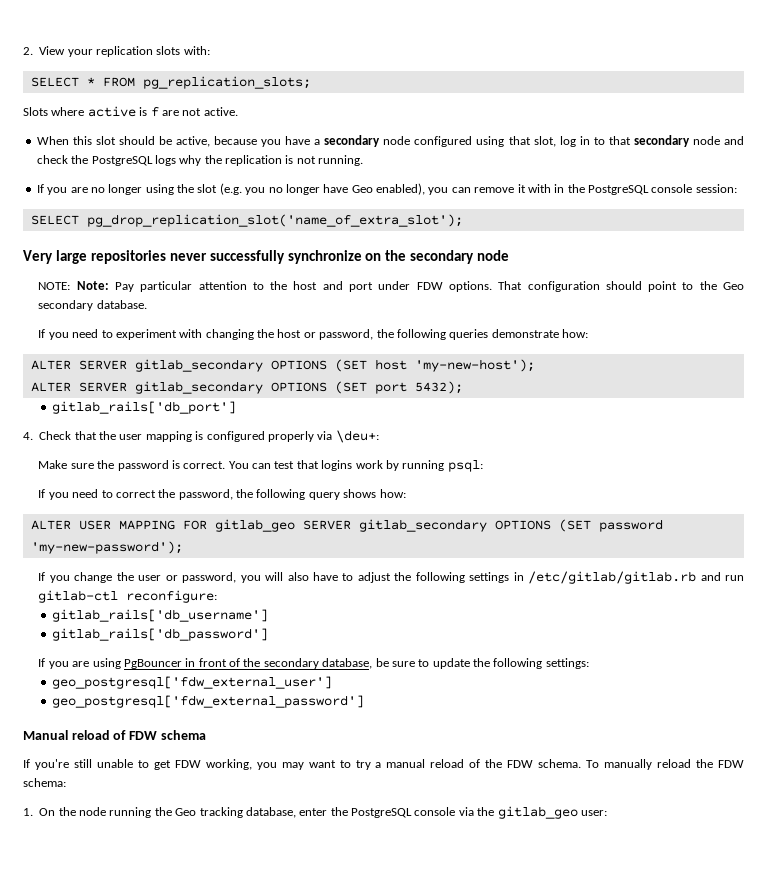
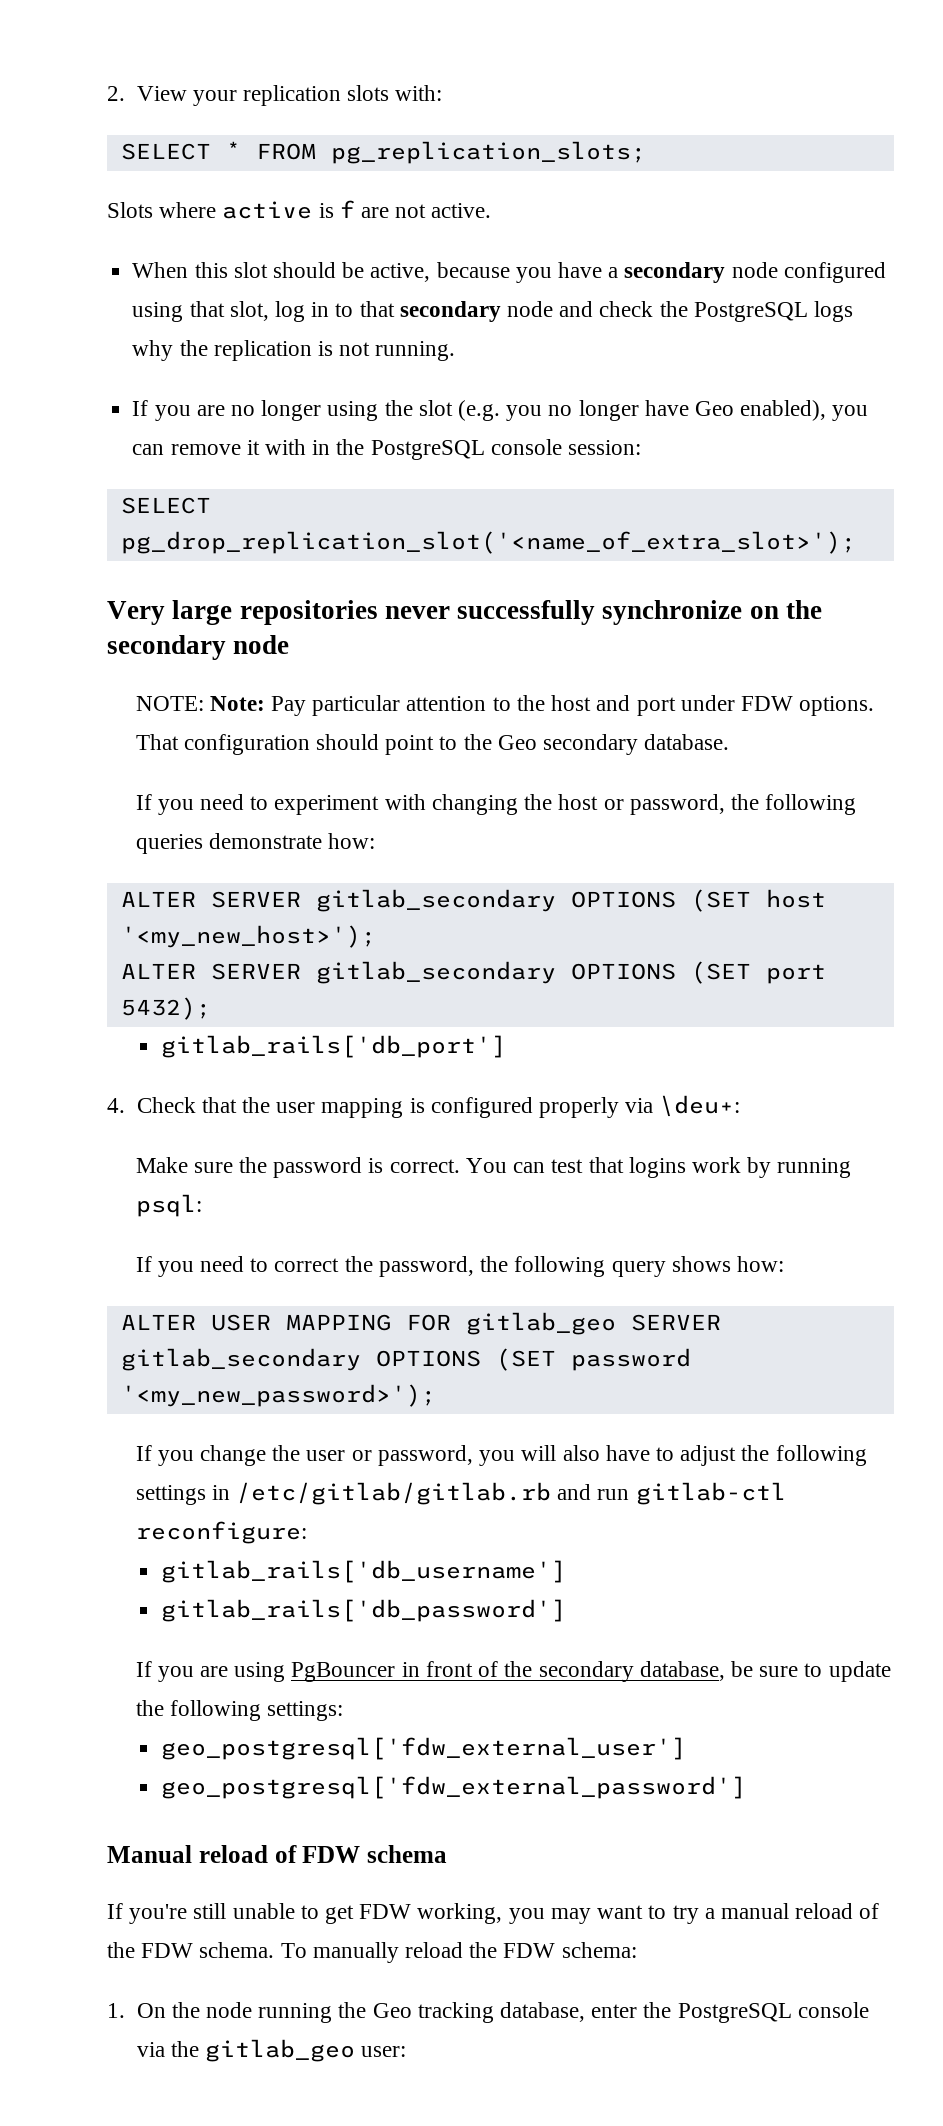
- SELECT pg_drop_replication_slot('name_of_extra_slot');
+ SELECT pg_drop_replication_slot('<name_of_extra_slot>');
- ALTER SERVER gitlab_secondary OPTIONS (SET host 'my-new-host');
+ ALTER SERVER gitlab_secondary OPTIONS (SET host '<my_new_host>');
- ALTER USER MAPPING FOR gitlab_geo SERVER gitlab_secondary OPTIONS (SET password 'my-new-password');
+ ALTER USER MAPPING FOR gitlab_geo SERVER gitlab_secondary OPTIONS (SET password '<my_new_password>');

